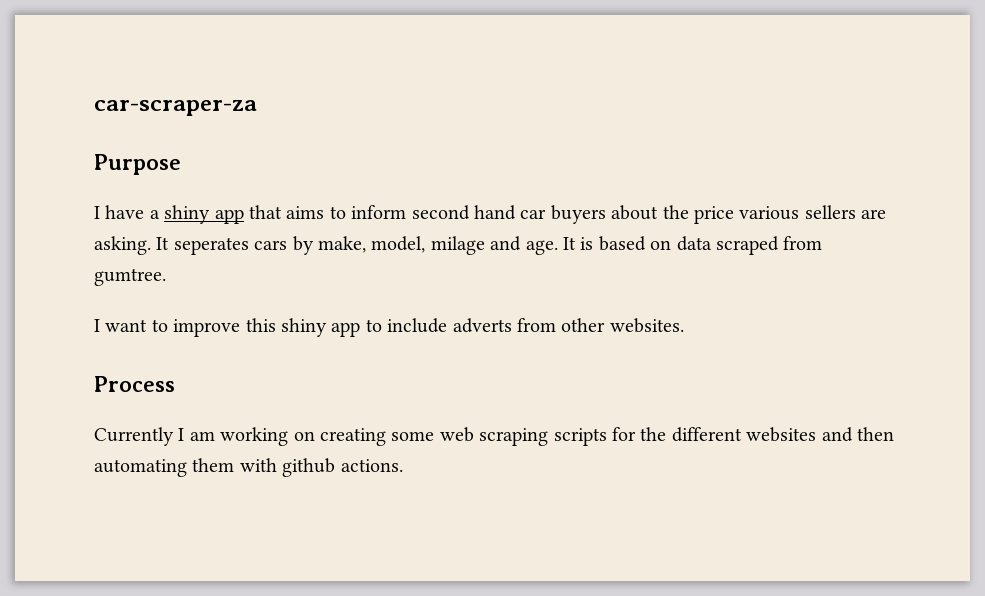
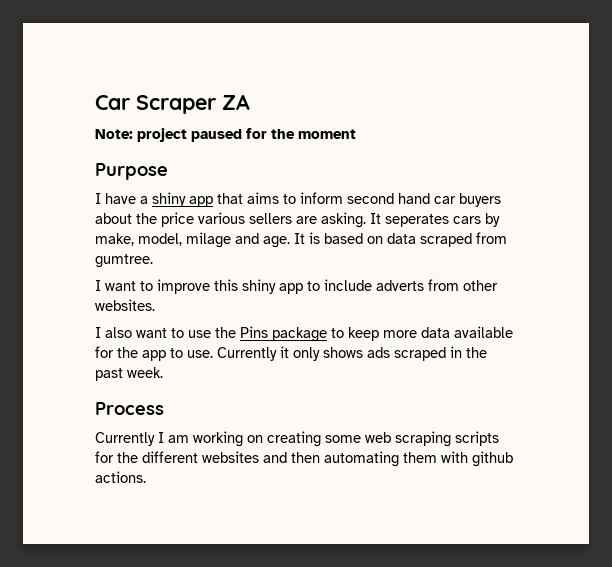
- car-scraper-za
+ Car Scraper ZA
+ Note: project paused for the moment
+ I also want to use the Pins package to keep more data available for the app to use. Currently it only shows ads scraped in the past week.

